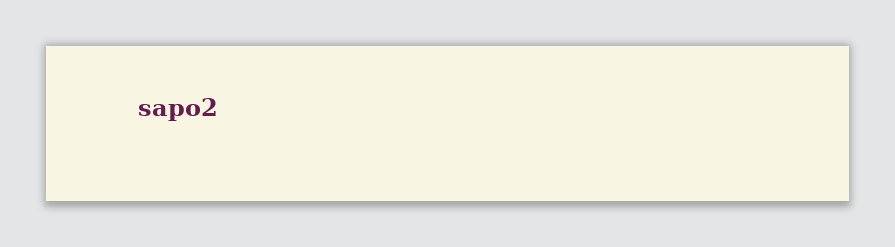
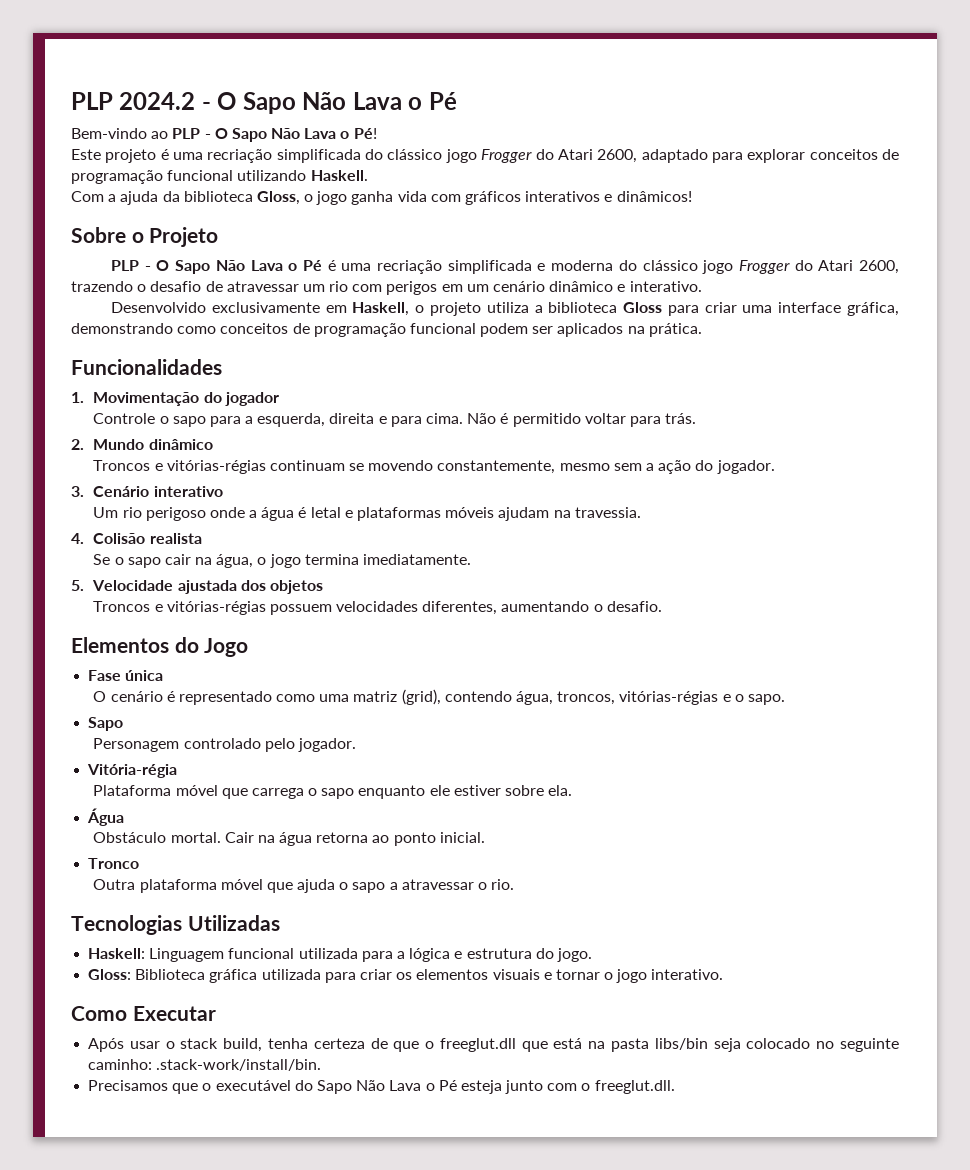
- sapo2
+ PLP 2024.2 - O Sapo Não Lava o Pé
+ Bem-vindo ao PLP - O Sapo Não Lava o Pé!
+ Este projeto é uma recriação simplificada do clássico jogo Frogger do Atari 2600, adaptado para explorar conceitos de programação funcional utilizando Haskell.
+ Com a ajuda da biblioteca Gloss, o jogo ganha vida com gráficos interativos e dinâmicos!
+ Sobre o Projeto
+ PLP - O Sapo Não Lava o Pé é uma recriação simplificada e moderna do clássico jogo Frogger do Atari 2600, trazendo o desafio de atravessar um rio com perigos em um cenário dinâmico e interativo.
+ Desenvolvido exclusivamente em Haskell, o projeto utiliza a biblioteca Gloss para criar uma interface gráfica, demonstrando como conceitos de programação funcional podem ser aplicados na prática.
+ Funcionalidades
+ 1. Movimentação do jogador
+ Controle o sapo para a esquerda, direita e para cima. Não é permitido voltar para trás.
+ 2. Mundo dinâmico
+ Troncos e vitórias-régias continuam se movendo constantemente, mesmo sem a ação do jogador.
+ 3. Cenário interativo
+ Um rio perigoso onde a água é letal e plataformas móveis ajudam na travessia.
+ 4. Colisão realista
+ Se o sapo cair na água, o jogo termina imediatamente.
+ 5. Velocidade ajustada dos objetos
+ Troncos e vitórias-régias possuem velocidades diferentes, aumentando o desafio.
+ Elementos do Jogo
+ Fase única
+ O cenário é representado como uma matriz (grid), contendo água, troncos, vitórias-régias e o sapo.
+ Sapo
+ Personagem controlado pelo jogador.
+ Vitória-régia
+ Plataforma móvel que carrega o sapo enquanto ele estiver sobre ela.
+ Água
+ Obstáculo mortal. Cair na água retorna ao ponto inicial.
+ Tronco
+ Outra plataforma móvel que ajuda o sapo a atravessar o rio.
+ Tecnologias Utilizadas
+ Haskell: Linguagem funcional utilizada para a lógica e estrutura do jogo.
+ Gloss: Biblioteca gráfica utilizada para criar os elementos visuais e tornar o jogo interativo.
+ Como Executar
+ Após usar o stack build, tenha certeza de que o freeglut.dll que está na pasta libs/bin seja colocado no seguinte caminho: .stack-work/install/bin.
+ Precisamos que o executável do Sapo Não Lava o Pé esteja junto com o freeglut.dll.

